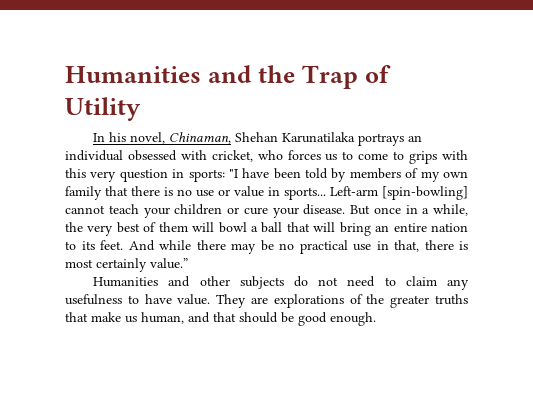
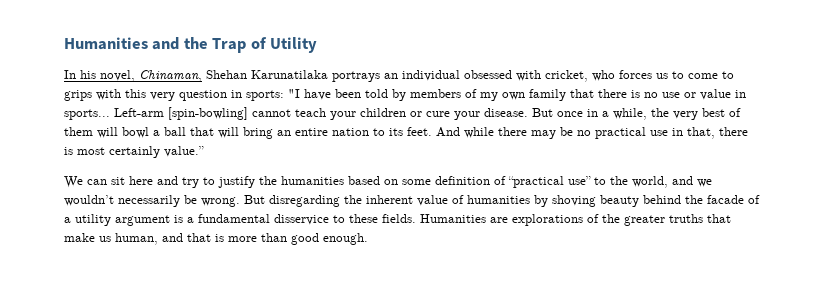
- Humanities and other subjects do not need to claim any usefulness to have value. They are explorations of the greater truths that make us human, and that should be good enough.
+ We can sit here and try to justify the humanities based on some definition of “practical use” to the world, and we wouldn’t necessarily be wrong. But disregarding the inherent value of humanities by shoving beauty behind the facade of a utility argument is a fundamental disservice to these fields. Humanities are explorations of the greater truths that make us human, and that is more than good enough.

